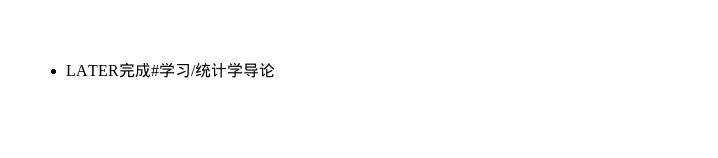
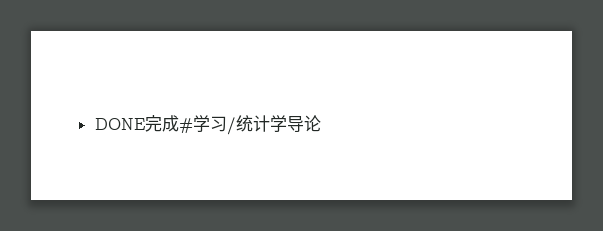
- LATER完成#学习/统计学导论
+ DONE完成#学习/统计学导论

